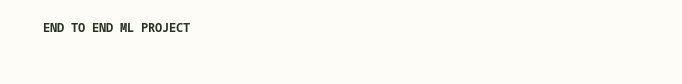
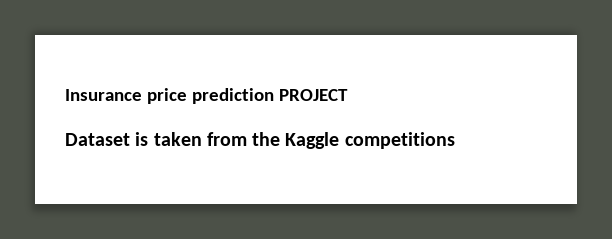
- END TO END ML PROJECT
+ Insurance price prediction PROJECT
+ Dataset is taken from the Kaggle competitions

